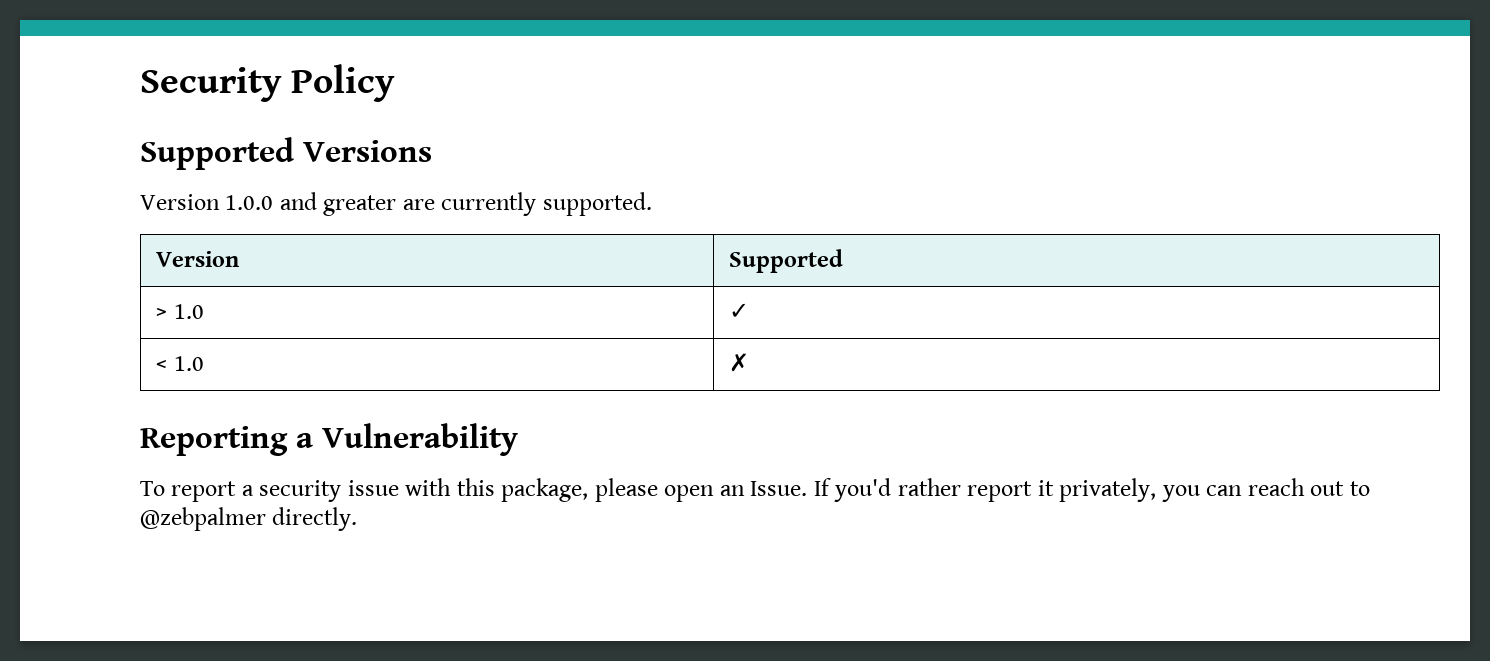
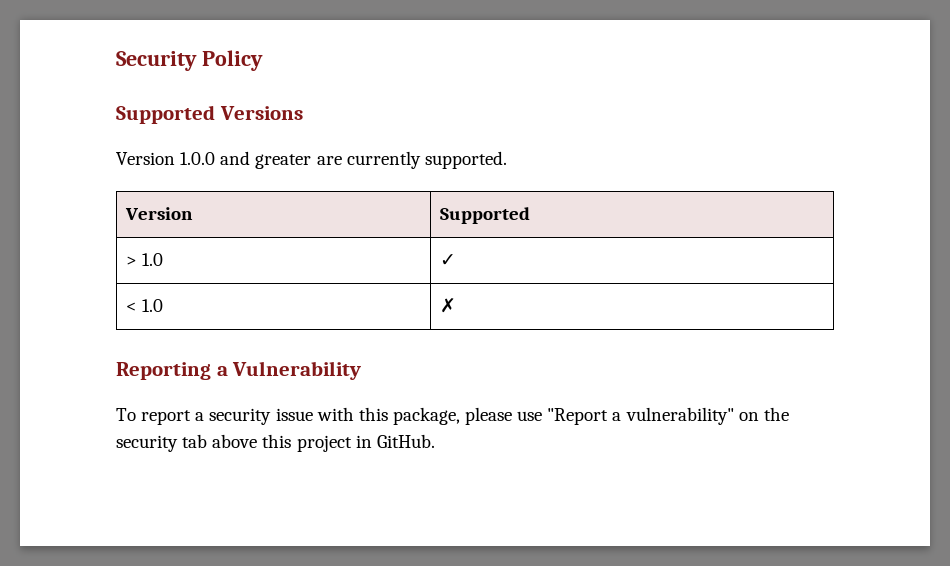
- To report a security issue with this package, please open an Issue. If you'd rather report it privately, you can reach out to @zebpalmer directly.
+ To report a security issue with this package, please use "Report a vulnerability" on the security tab above this project in GitHub.

